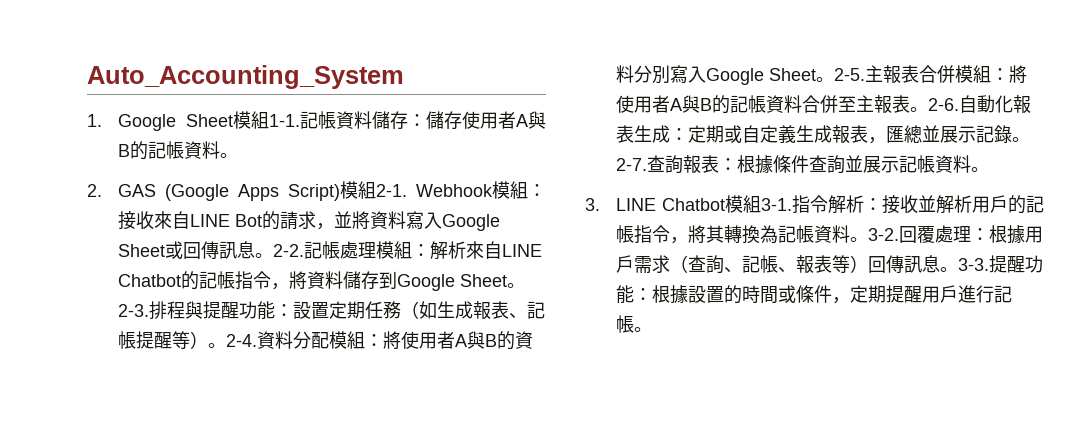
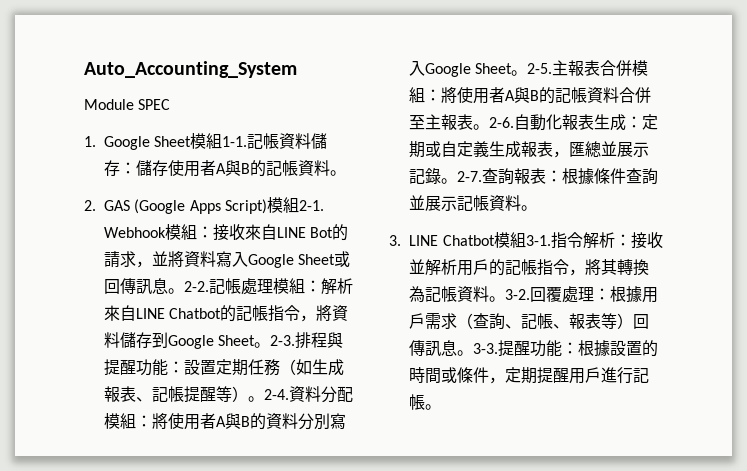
+ Module SPEC

